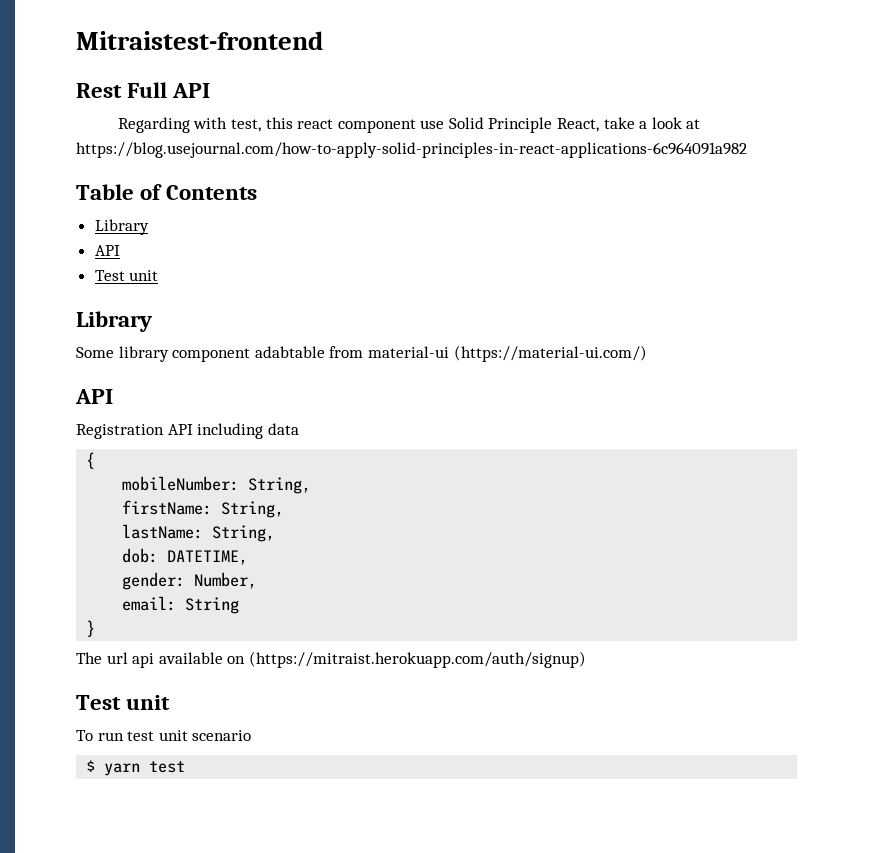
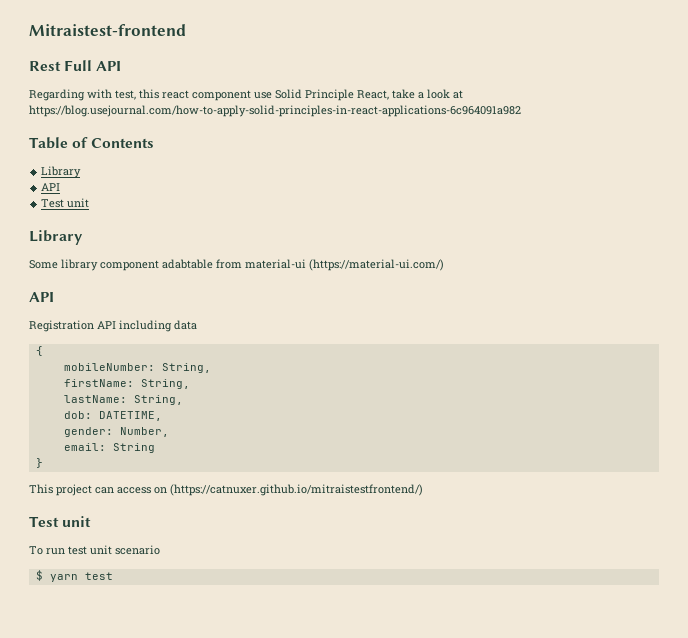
- The url api available on (https://mitraist.herokuapp.com/auth/signup)
+ This project can access on (https://catnuxer.github.io/mitraistestfrontend/)

